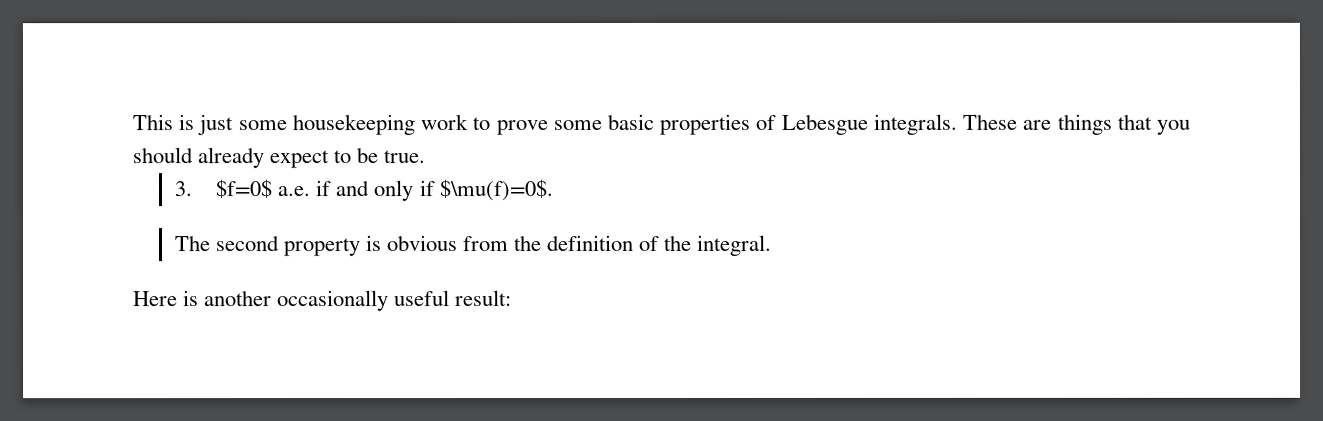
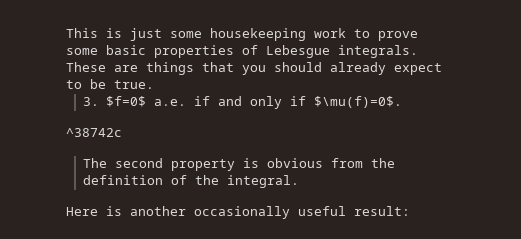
+ ^38742c

